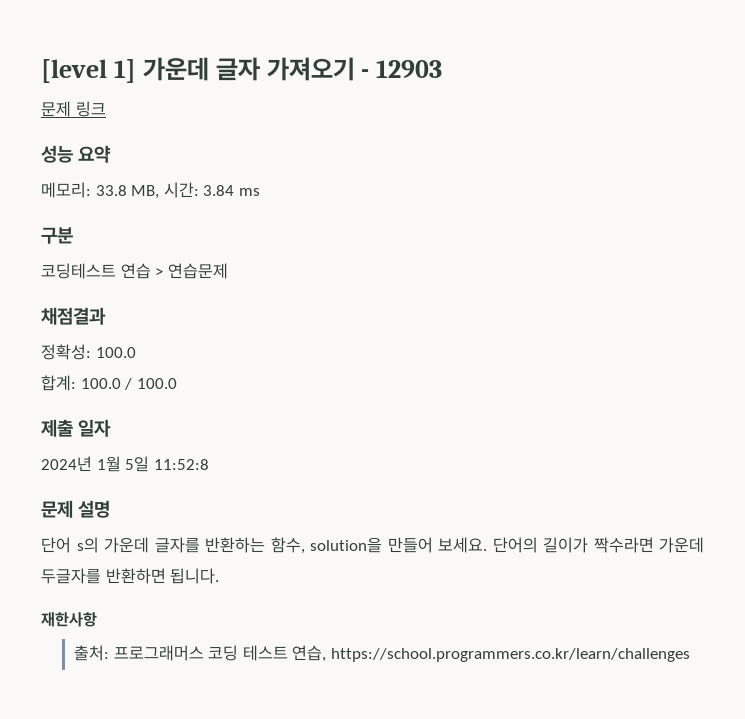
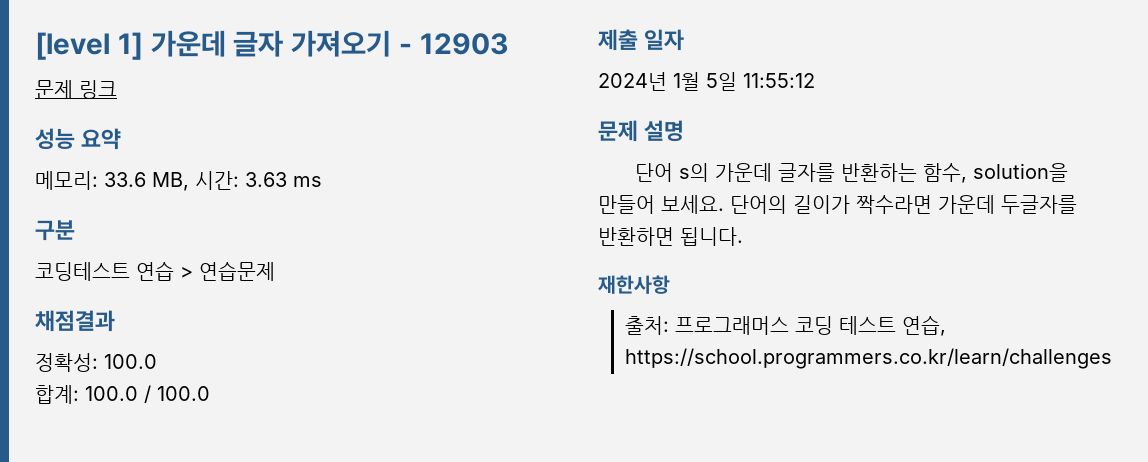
- 메모리: 33.8 MB, 시간: 3.84 ms
+ 메모리: 33.6 MB, 시간: 3.63 ms
- 2024년 1월 5일 11:52:8
+ 2024년 1월 5일 11:55:12

